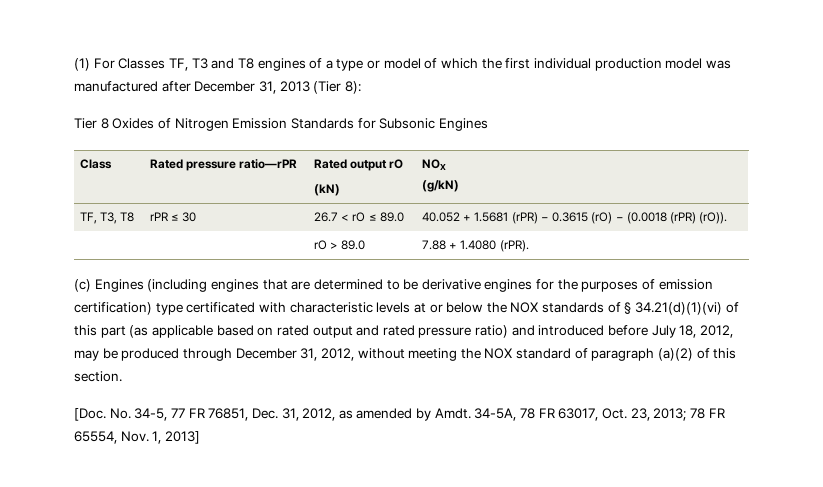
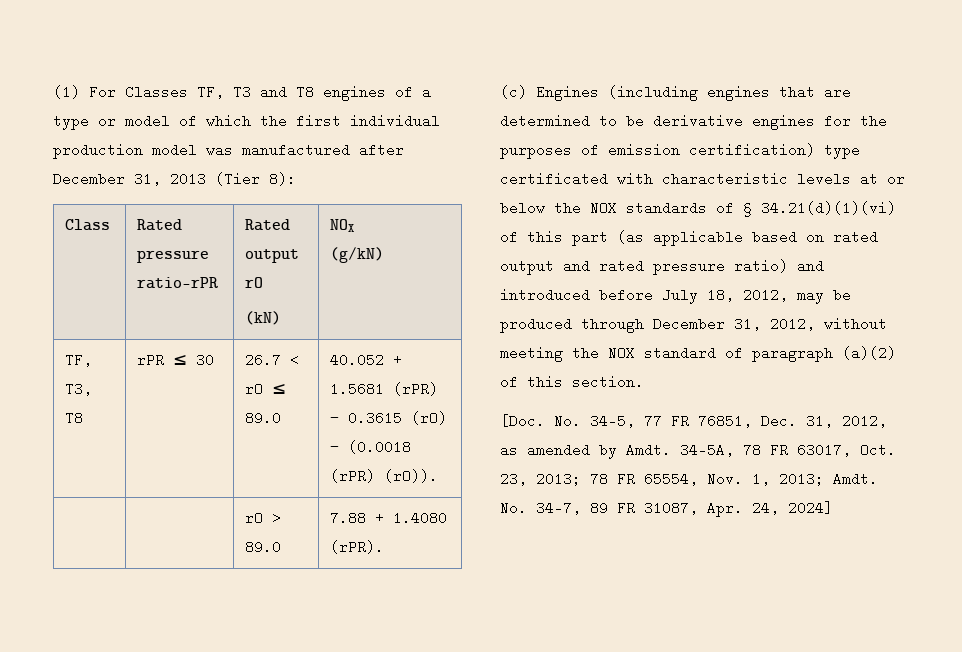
- Tier 8 Oxides of Nitrogen Emission Standards for Subsonic Engines
- 34-5A, 78 FR 63017, Oct. 23, 2013; 78 FR 65554, Nov. 1, 2013]
+ 34-5A, 78 FR 63017, Oct. 23, 2013; 78 FR 65554, Nov. 1, 2013; Amdt. No. 34-7, 89 FR 31087, Apr. 24, 2024]

